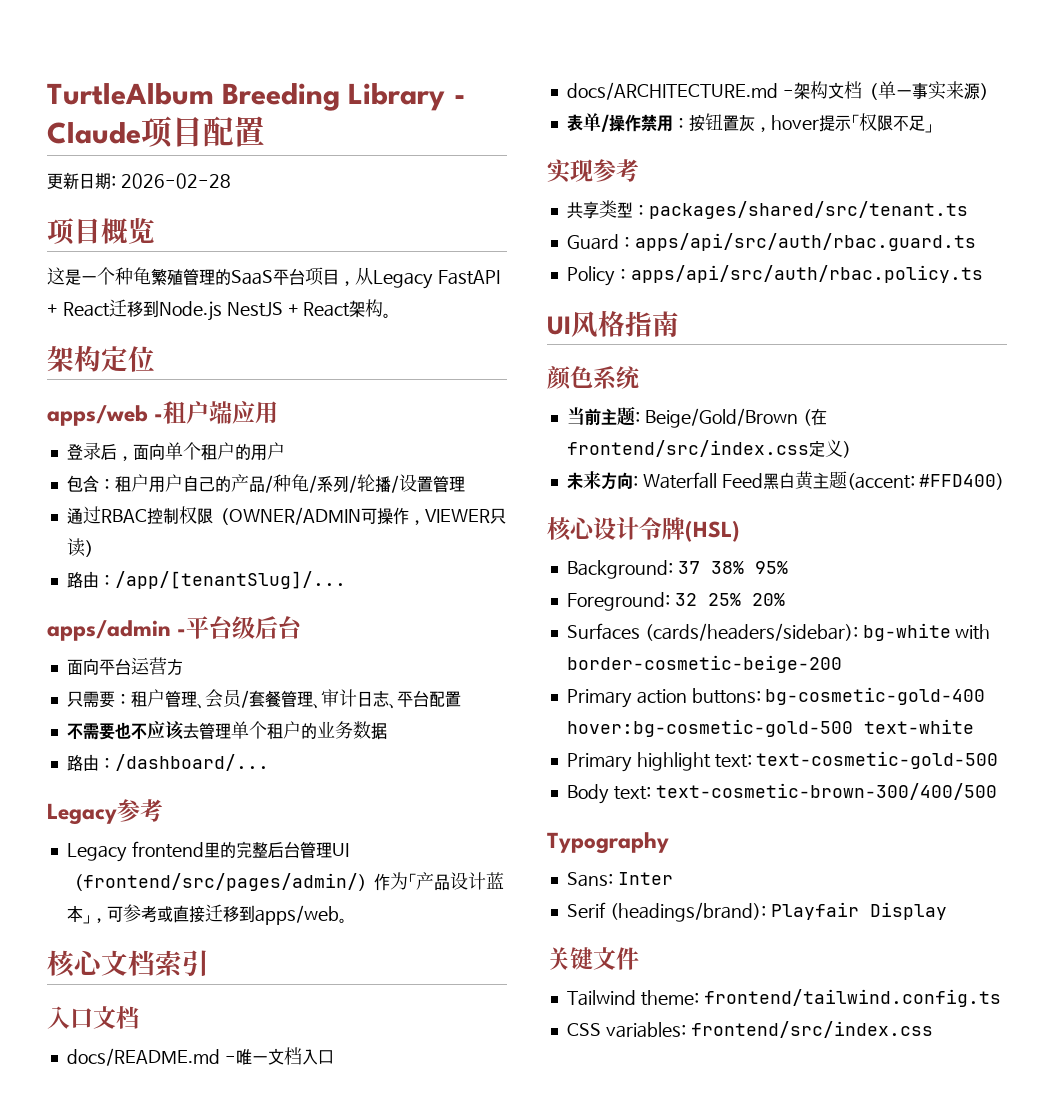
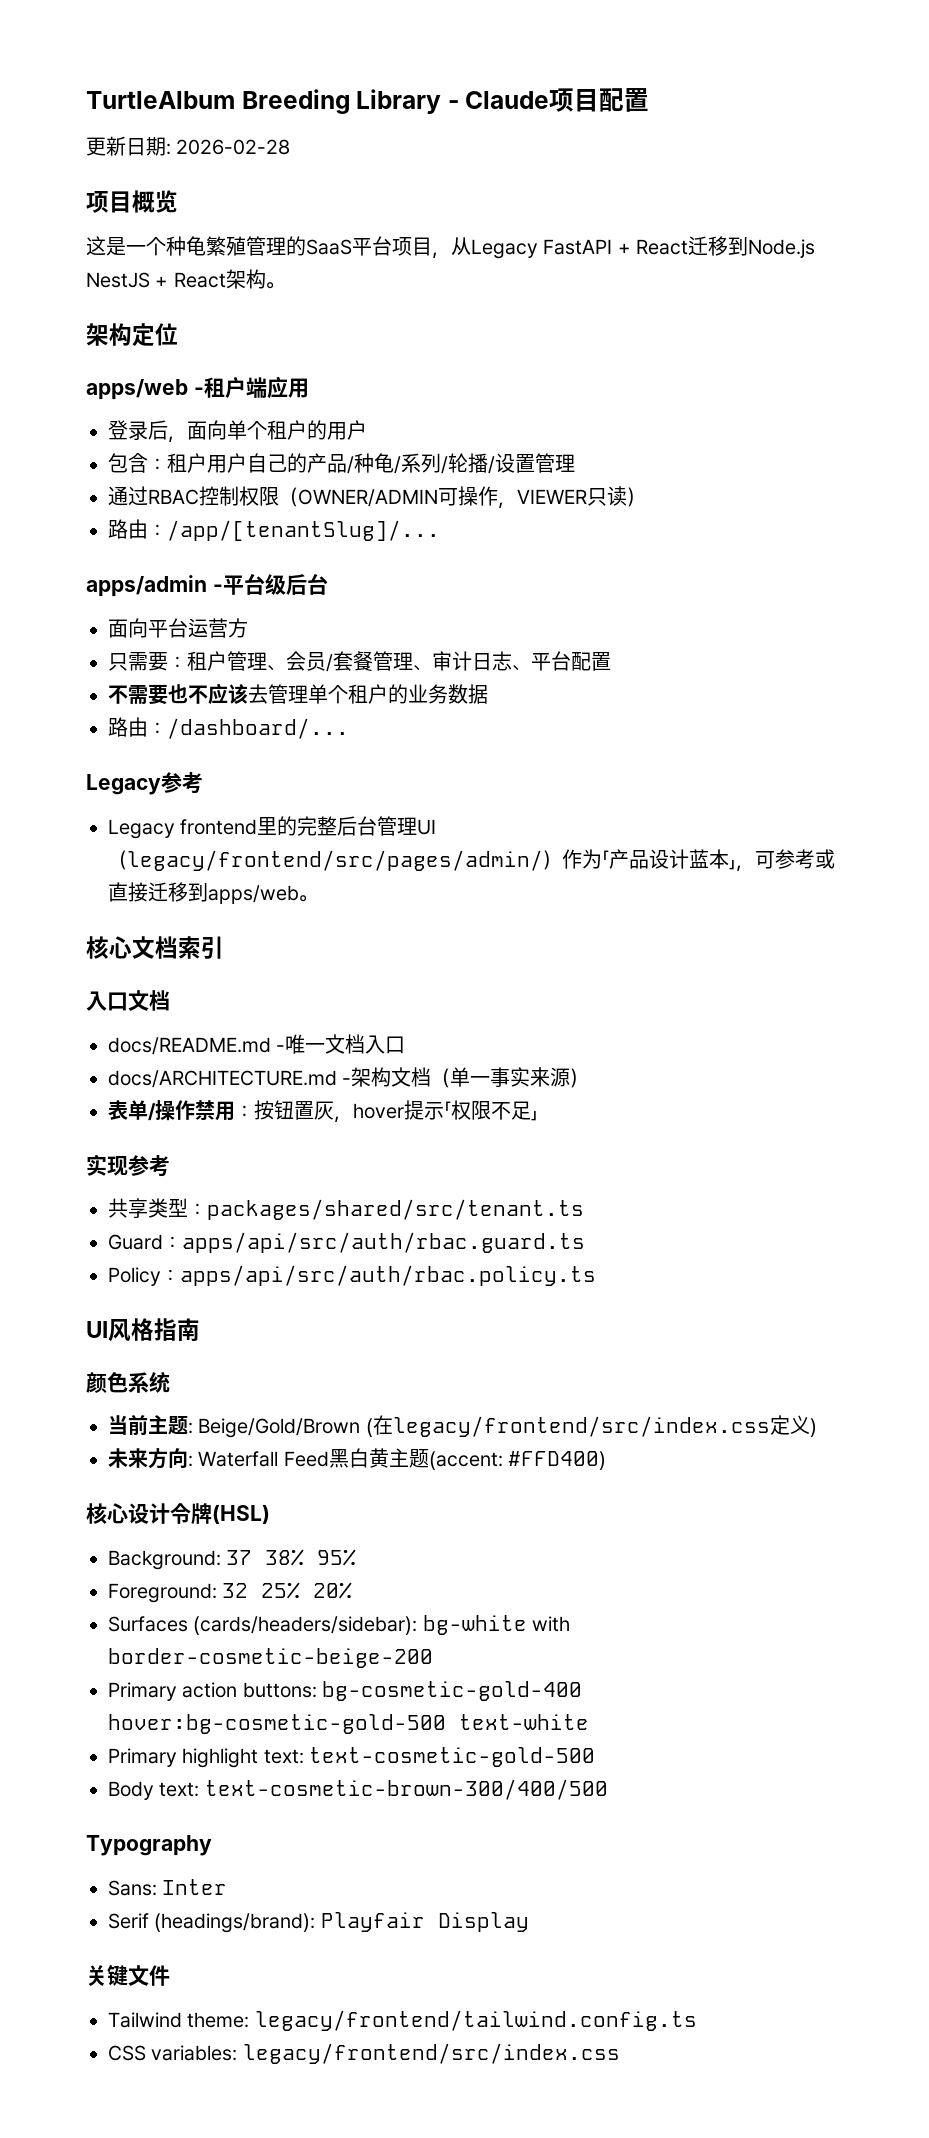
- Legacy frontend里的完整后台管理UI（frontend/src/pages/admin/）作为「产品设计蓝本」，可参考或直接迁移到apps/web。
+ Legacy frontend里的完整后台管理UI（legacy/frontend/src/pages/admin/）作为「产品设计蓝本」，可参考或直接迁移到apps/web。
- 当前主题: Beige/Gold/Brown (在frontend/src/index.css定义)
+ 当前主题: Beige/Gold/Brown (在legacy/frontend/src/index.css定义)
- Tailwind theme: frontend/tailwind.config.ts
+ Tailwind theme: legacy/frontend/tailwind.config.ts
- CSS variables: frontend/src/index.css
+ CSS variables: legacy/frontend/src/index.css

